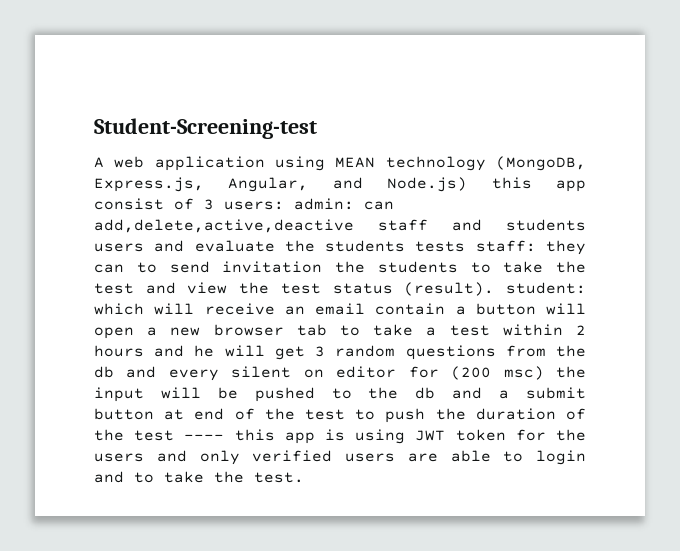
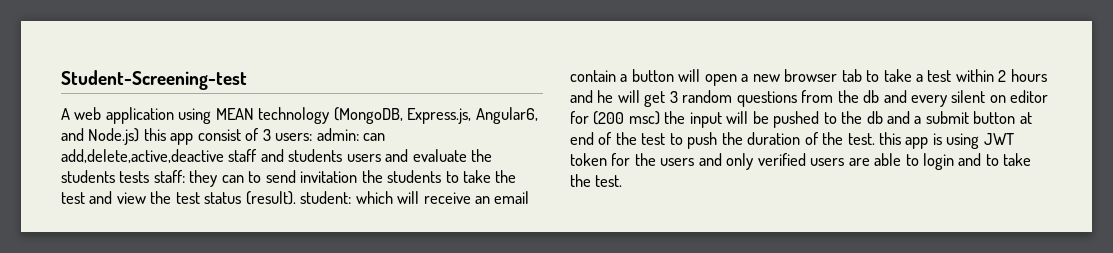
- A web application using MEAN technology (MongoDB, Express.js, Angular, and Node.js) this app consist of 3 users:
+ A web application using MEAN technology (MongoDB, Express.js, Angular6, and Node.js) this app consist of 3 users:
- which will receive an email contain a button will open a new browser tab to take a test within 2 hours and he will get 3 random questions from the db and every silent on editor for (200 msc) the input will be pushed to the db and a submit button at end of the test to push the duration of the test ---- this app is using JWT token for the users and only verified users are able to login and to take the test.
+ which will receive an email contain a button will open a new browser tab to take a test within 2 hours and he will get 3 random questions from the db and every silent on editor for (200 msc) the input will be pushed to the db and a submit button at end of the test to push the duration of the test. this app is using JWT token for the users and only verified users are able to login and to take the test.

